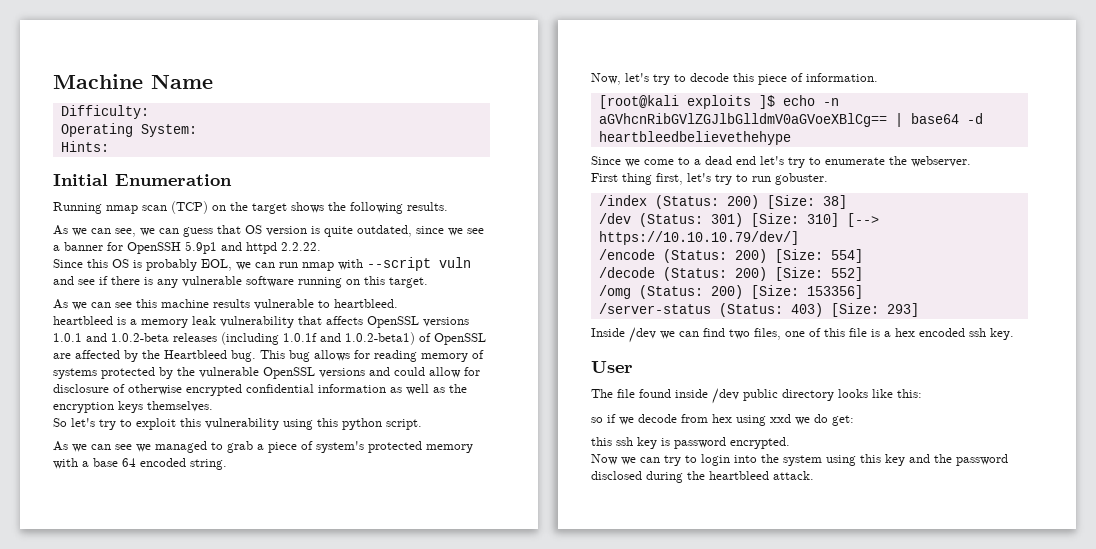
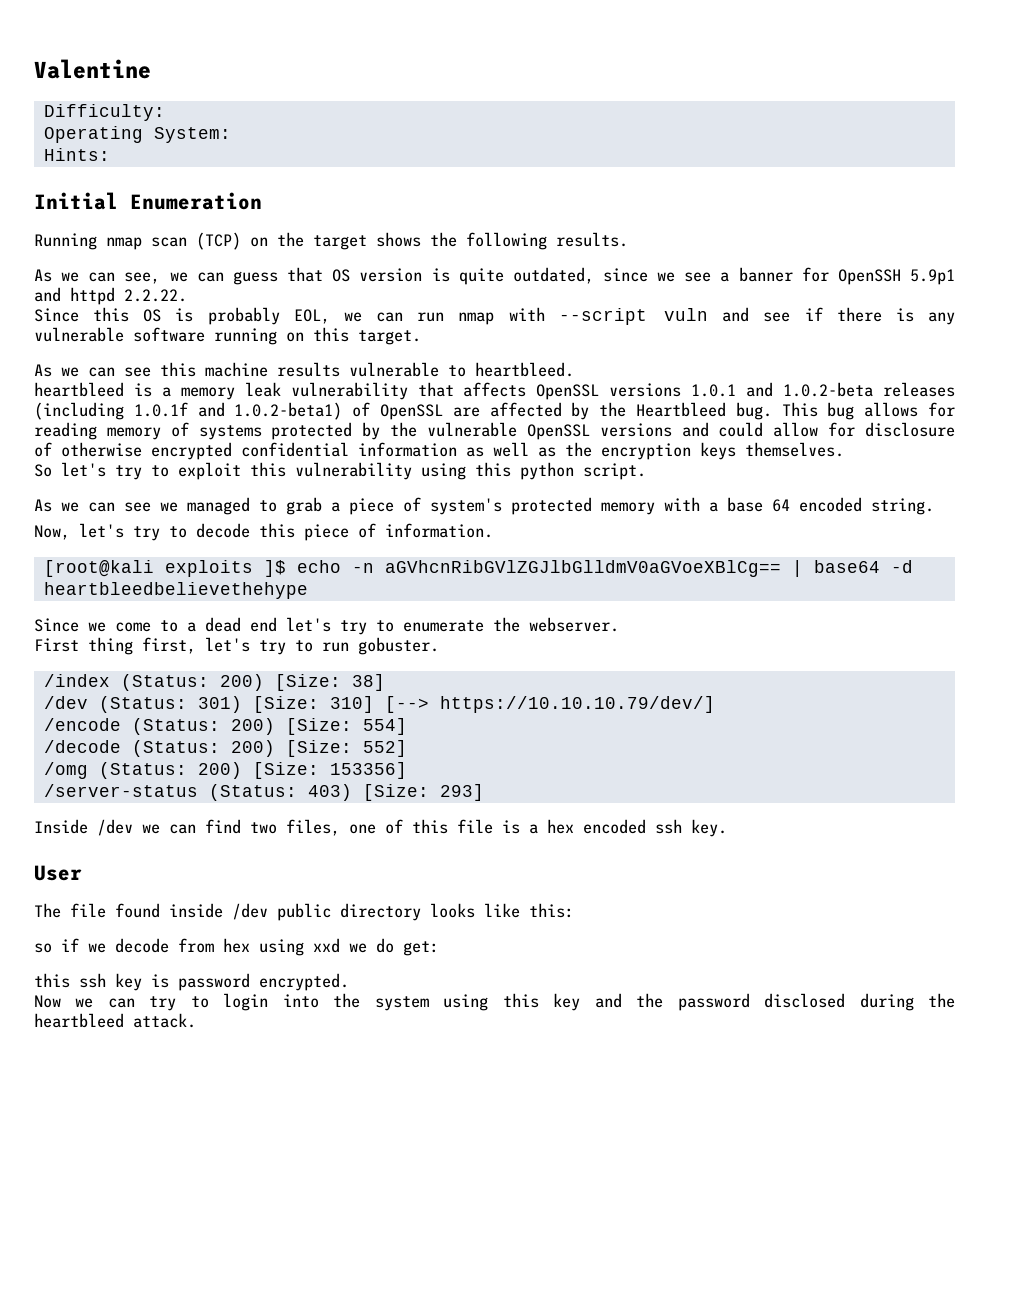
- Machine Name
+ Valentine

